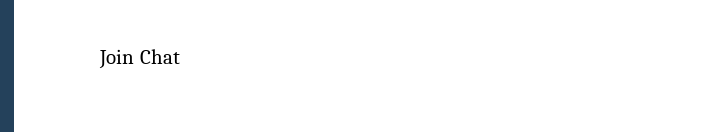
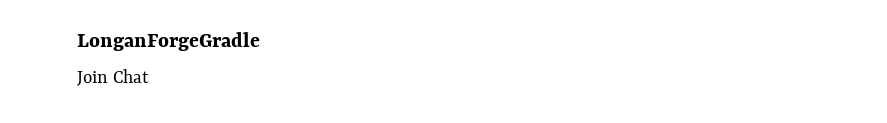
+ LonganForgeGradle

